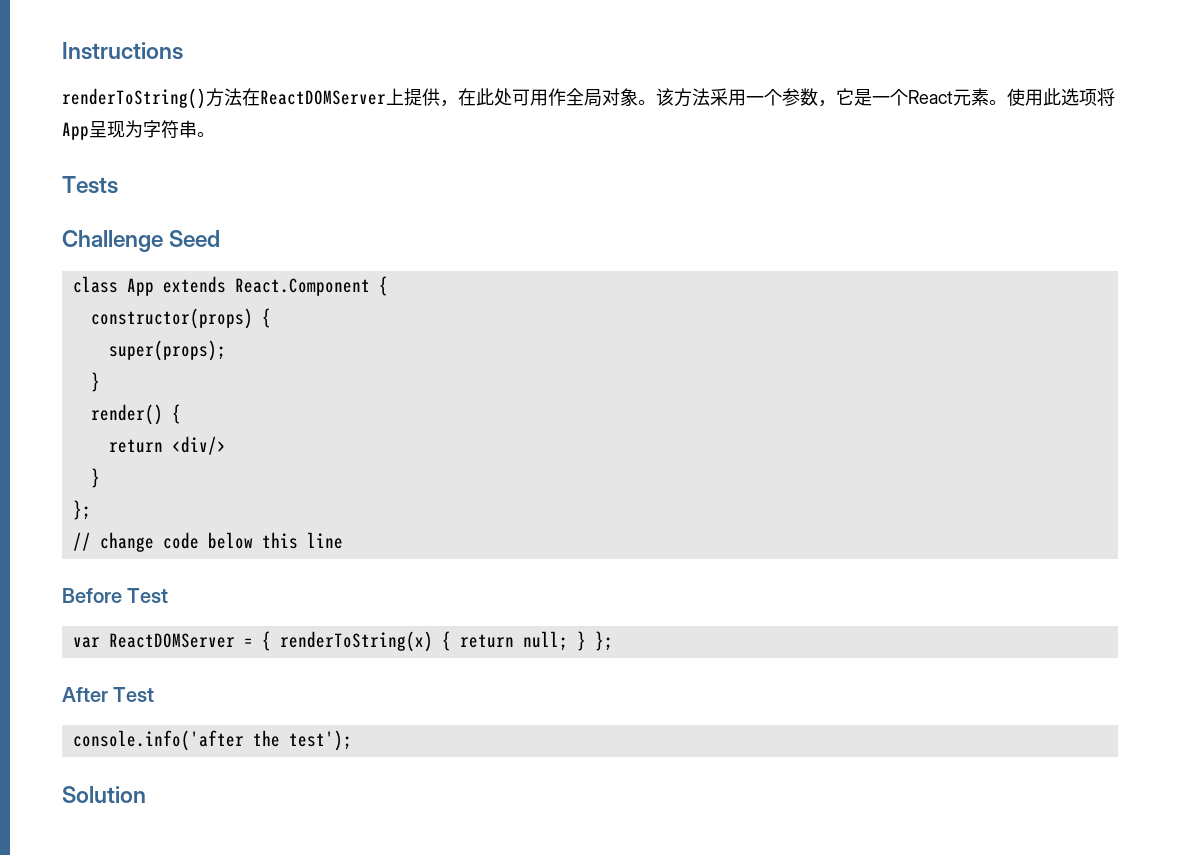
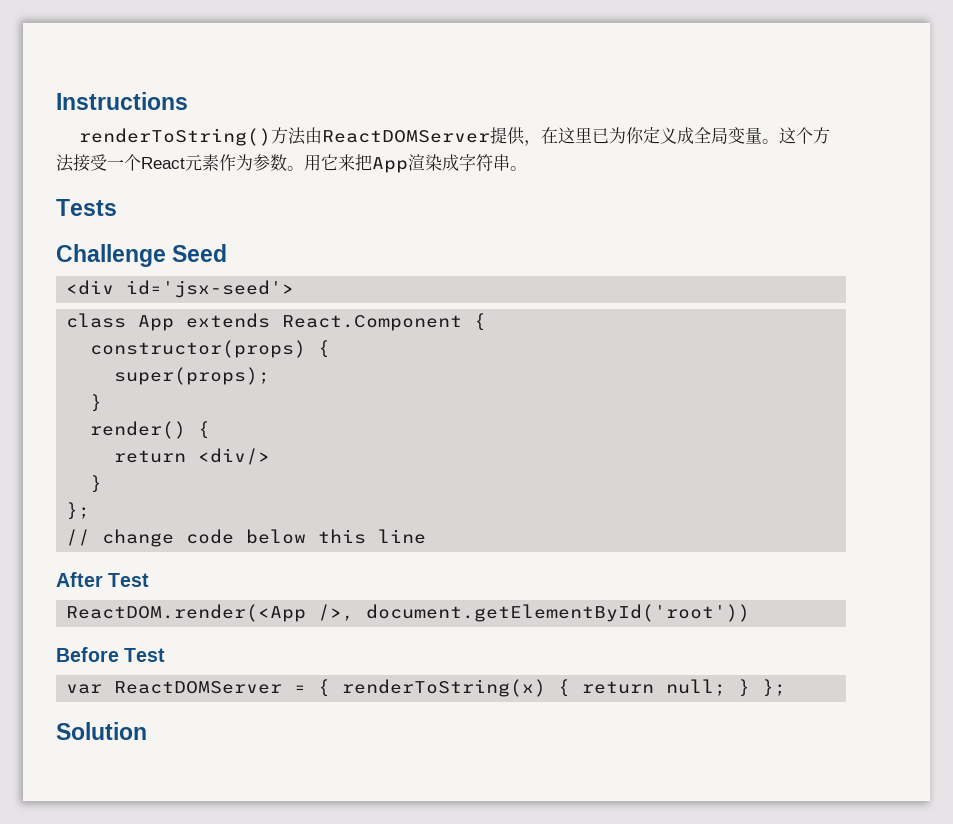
- renderToString()方法在ReactDOMServer上提供，在此处可用作全局对象。该方法采用一个参数，它是一个React元素。使用此选项将App呈现为字符串。
+ renderToString()方法由ReactDOMServer提供，在这里已为你定义成全局变量。这个方法接受一个React元素作为参数。用它来把App渲染成字符串。
+ <div id='jsx-seed'>
+ After Test
+ ReactDOM.render(<App />, document.getElementById('root'))
- After Test
- console.info('after the test');

